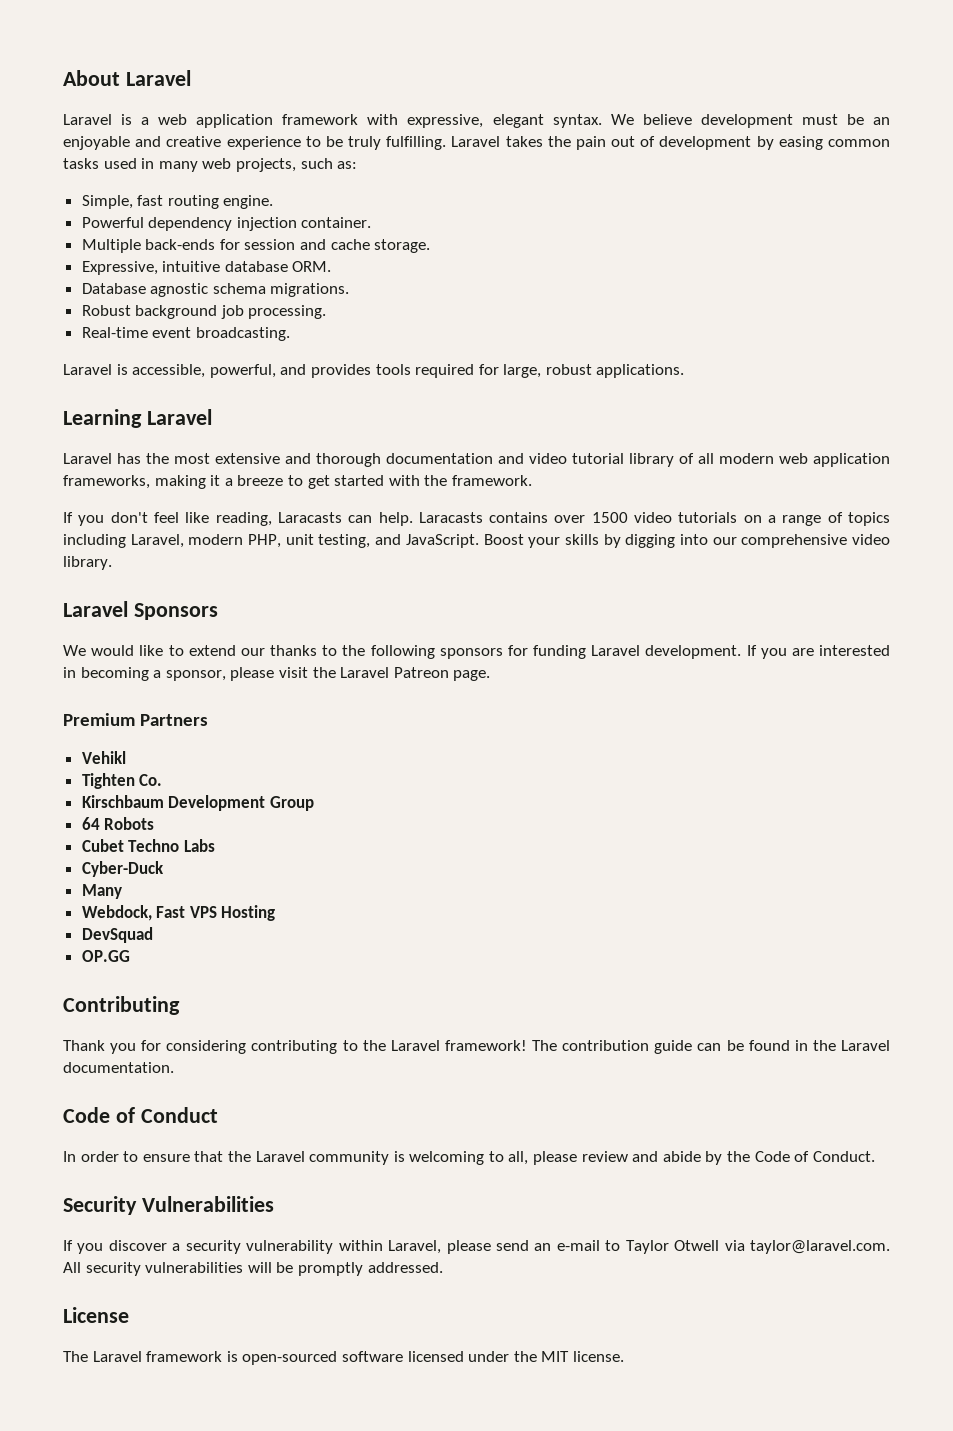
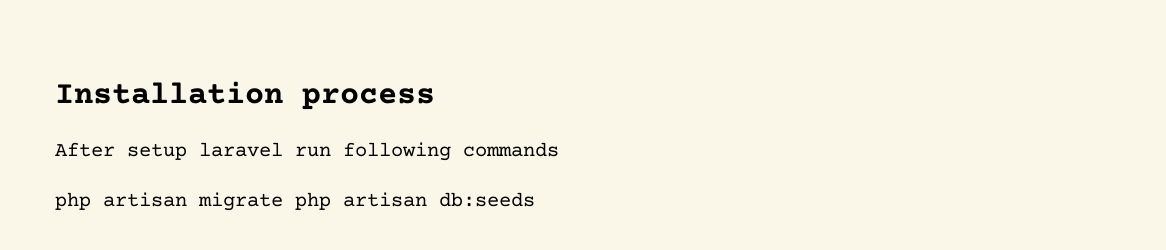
- About Laravel
- Laravel is a web application framework with expressive, elegant syntax. We believe development must be an enjoyable and creative experience to be truly fulfilling. Laravel takes the pain out of development by easing common tasks used in many web projects, such as:
- Simple, fast routing engine.
- Powerful dependency injection container.
- Multiple back-ends for session and cache storage.
- Expressive, intuitive database ORM.
- Database agnostic schema migrations.
- Robust background job processing.
- Real-time event broadcasting.
- Laravel is accessible, powerful, and provides tools required for large, robust applications.
- Learning Laravel
- Laravel has the most extensive and thorough documentation and video tutorial library of all modern web application frameworks, making it a breeze to get started with the framework.
- If you don't feel like reading, Laracasts can help. Laracasts contains over 1500 video tutorials on a range of topics including Laravel, modern PHP, unit testing, and JavaScript. Boost your skills by digging into our comprehensive video library.
- Laravel Sponsors
- We would like to extend our thanks to the following sponsors for funding Laravel development. If you are interested in becoming a sponsor, please visit the Laravel Patreon page.
- Premium Partners
- Vehikl
- Tighten Co.
- Kirschbaum Development Group
- 64 Robots
- Cubet Techno Labs
- Cyber-Duck
- Many
- Webdock, Fast VPS Hosting
- DevSquad
- OP.GG
- Contributing
- Thank you for considering contributing to the Laravel framework! The contribution guide can be found in the Laravel documentation.
- Code of Conduct
- In order to ensure that the Laravel community is welcoming to all, please review and abide by the Code of Conduct.
- Security Vulnerabilities
- If you discover a security vulnerability within Laravel, please send an e-mail to Taylor Otwell via taylor@laravel.com. All security vulnerabilities will be promptly addressed.
- License
- The Laravel framework is open-sourced software licensed under the MIT license.
+ Installation process
+ After setup laravel run following commands
+ php artisan migrate php artisan db:seeds

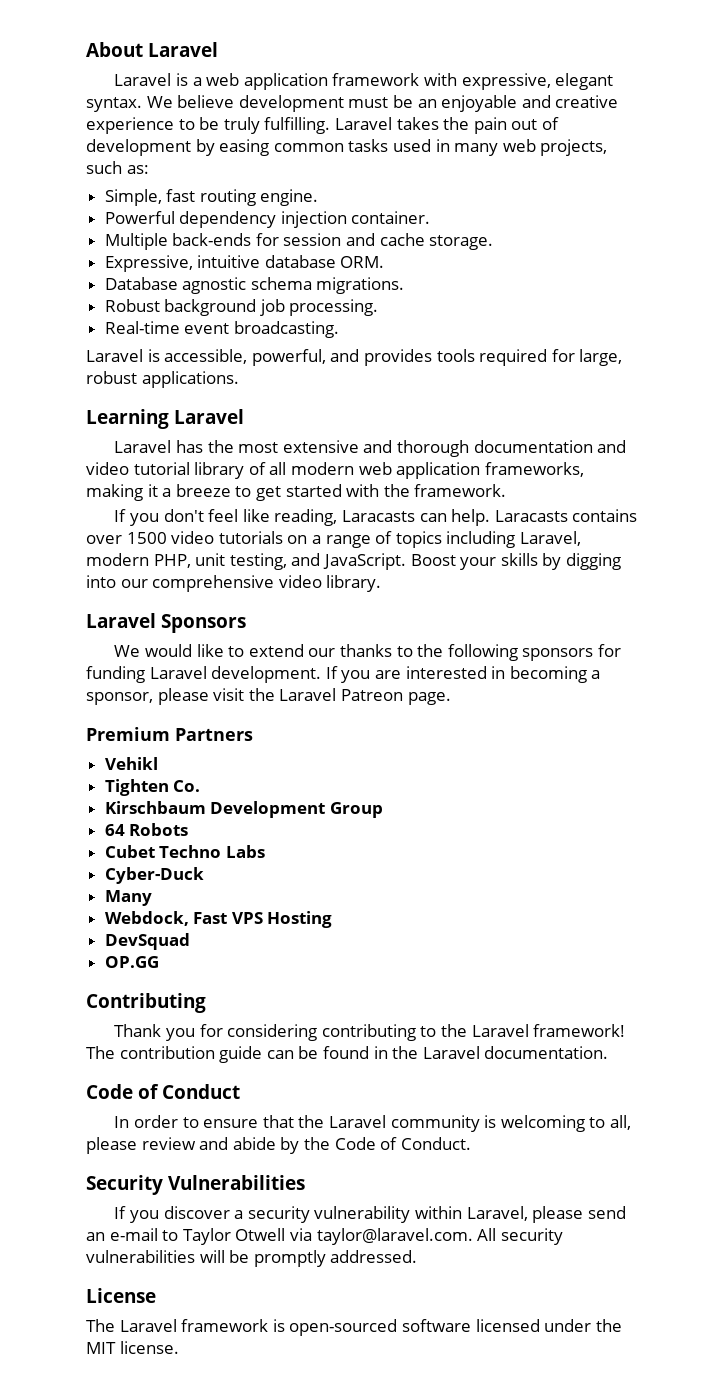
- Installation process
- After setup laravel run following commands
- php artisan migrate php artisan db:seeds
+ About Laravel
+ Laravel is a web application framework with expressive, elegant syntax. We believe development must be an enjoyable and creative experience to be truly fulfilling. Laravel takes the pain out of development by easing common tasks used in many web projects, such as:
+ Simple, fast routing engine.
+ Powerful dependency injection container.
+ Multiple back-ends for session and cache storage.
+ Expressive, intuitive database ORM.
+ Database agnostic schema migrations.
+ Robust background job processing.
+ Real-time event broadcasting.
+ Laravel is accessible, powerful, and provides tools required for large, robust applications.
+ Learning Laravel
+ Laravel has the most extensive and thorough documentation and video tutorial library of all modern web application frameworks, making it a breeze to get started with the framework.
+ If you don't feel like reading, Laracasts can help. Laracasts contains over 1500 video tutorials on a range of topics including Laravel, modern PHP, unit testing, and JavaScript. Boost your skills by digging into our comprehensive video library.
+ Laravel Sponsors
+ We would like to extend our thanks to the following sponsors for funding Laravel development. If you are interested in becoming a sponsor, please visit the Laravel Patreon page.
+ Premium Partners
+ Vehikl
+ Tighten Co.
+ Kirschbaum Development Group
+ 64 Robots
+ Cubet Techno Labs
+ Cyber-Duck
+ Many
+ Webdock, Fast VPS Hosting
+ DevSquad
+ OP.GG
+ Contributing
+ Thank you for considering contributing to the Laravel framework! The contribution guide can be found in the Laravel documentation.
+ Code of Conduct
+ In order to ensure that the Laravel community is welcoming to all, please review and abide by the Code of Conduct.
+ Security Vulnerabilities
+ If you discover a security vulnerability within Laravel, please send an e-mail to Taylor Otwell via taylor@laravel.com. All security vulnerabilities will be promptly addressed.
+ License
+ The Laravel framework is open-sourced software licensed under the MIT license.

